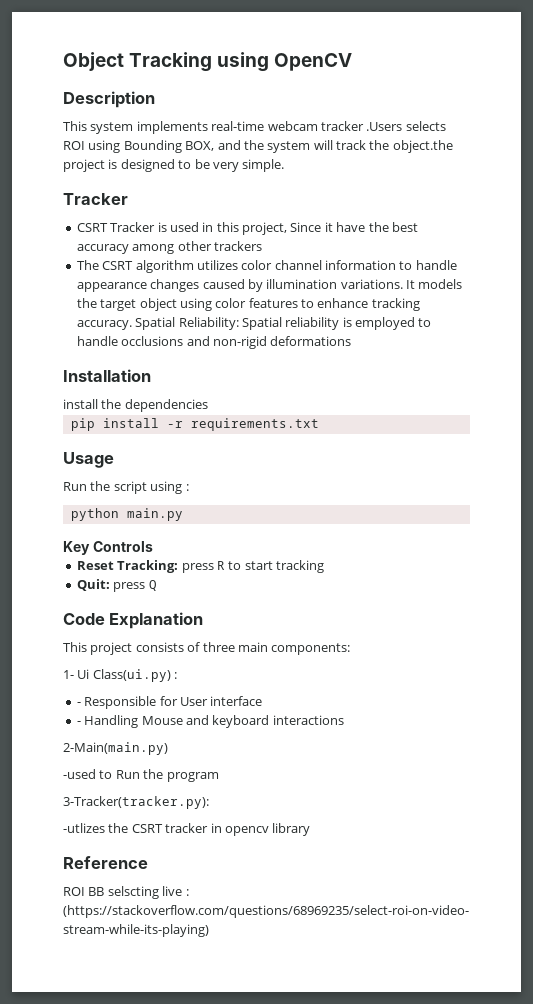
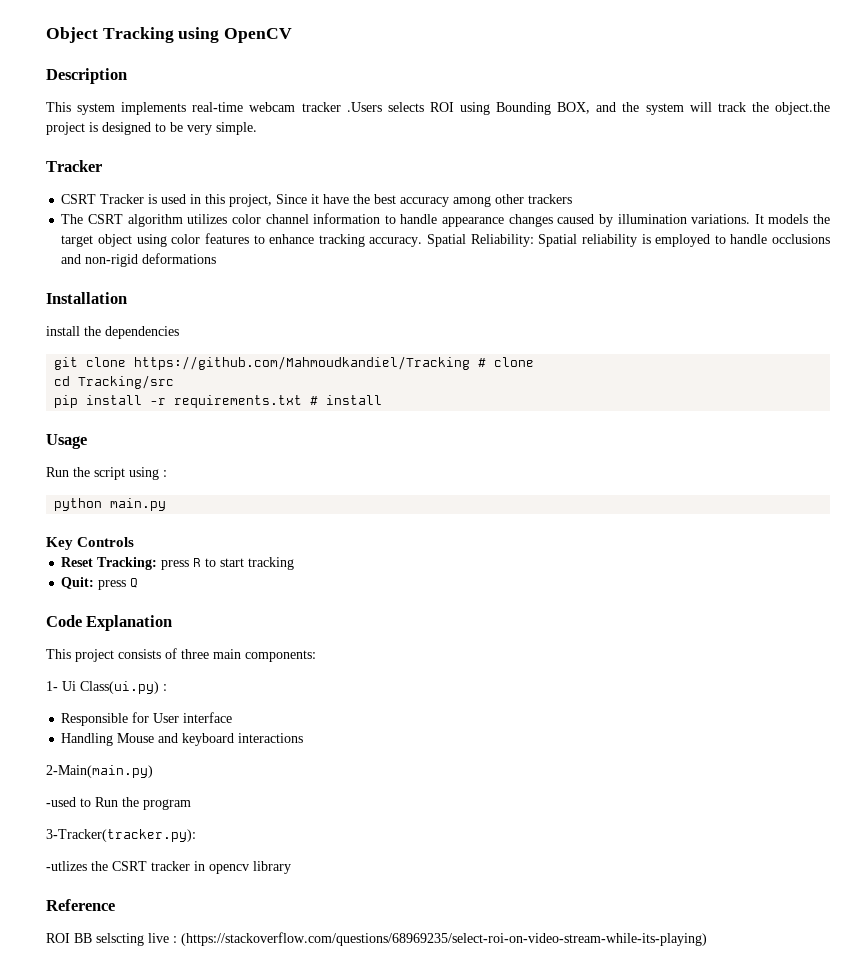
+ git clone https://github.com/Mahmoudkandiel/Tracking # clone
+ cd Tracking/src
- pip install -r requirements.txt
+ pip install -r requirements.txt # install
- - Responsible for User interface
+ Responsible for User interface
- - Handling Mouse and keyboard interactions
+ Handling Mouse and keyboard interactions

